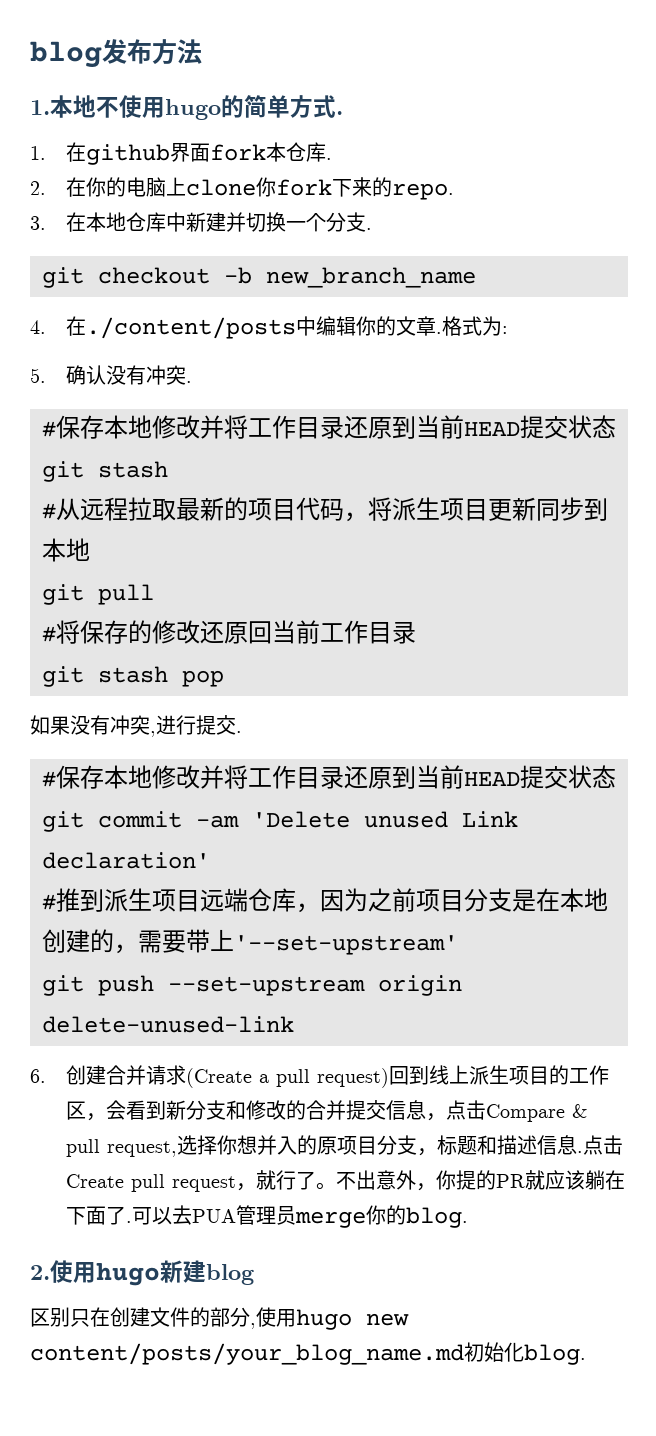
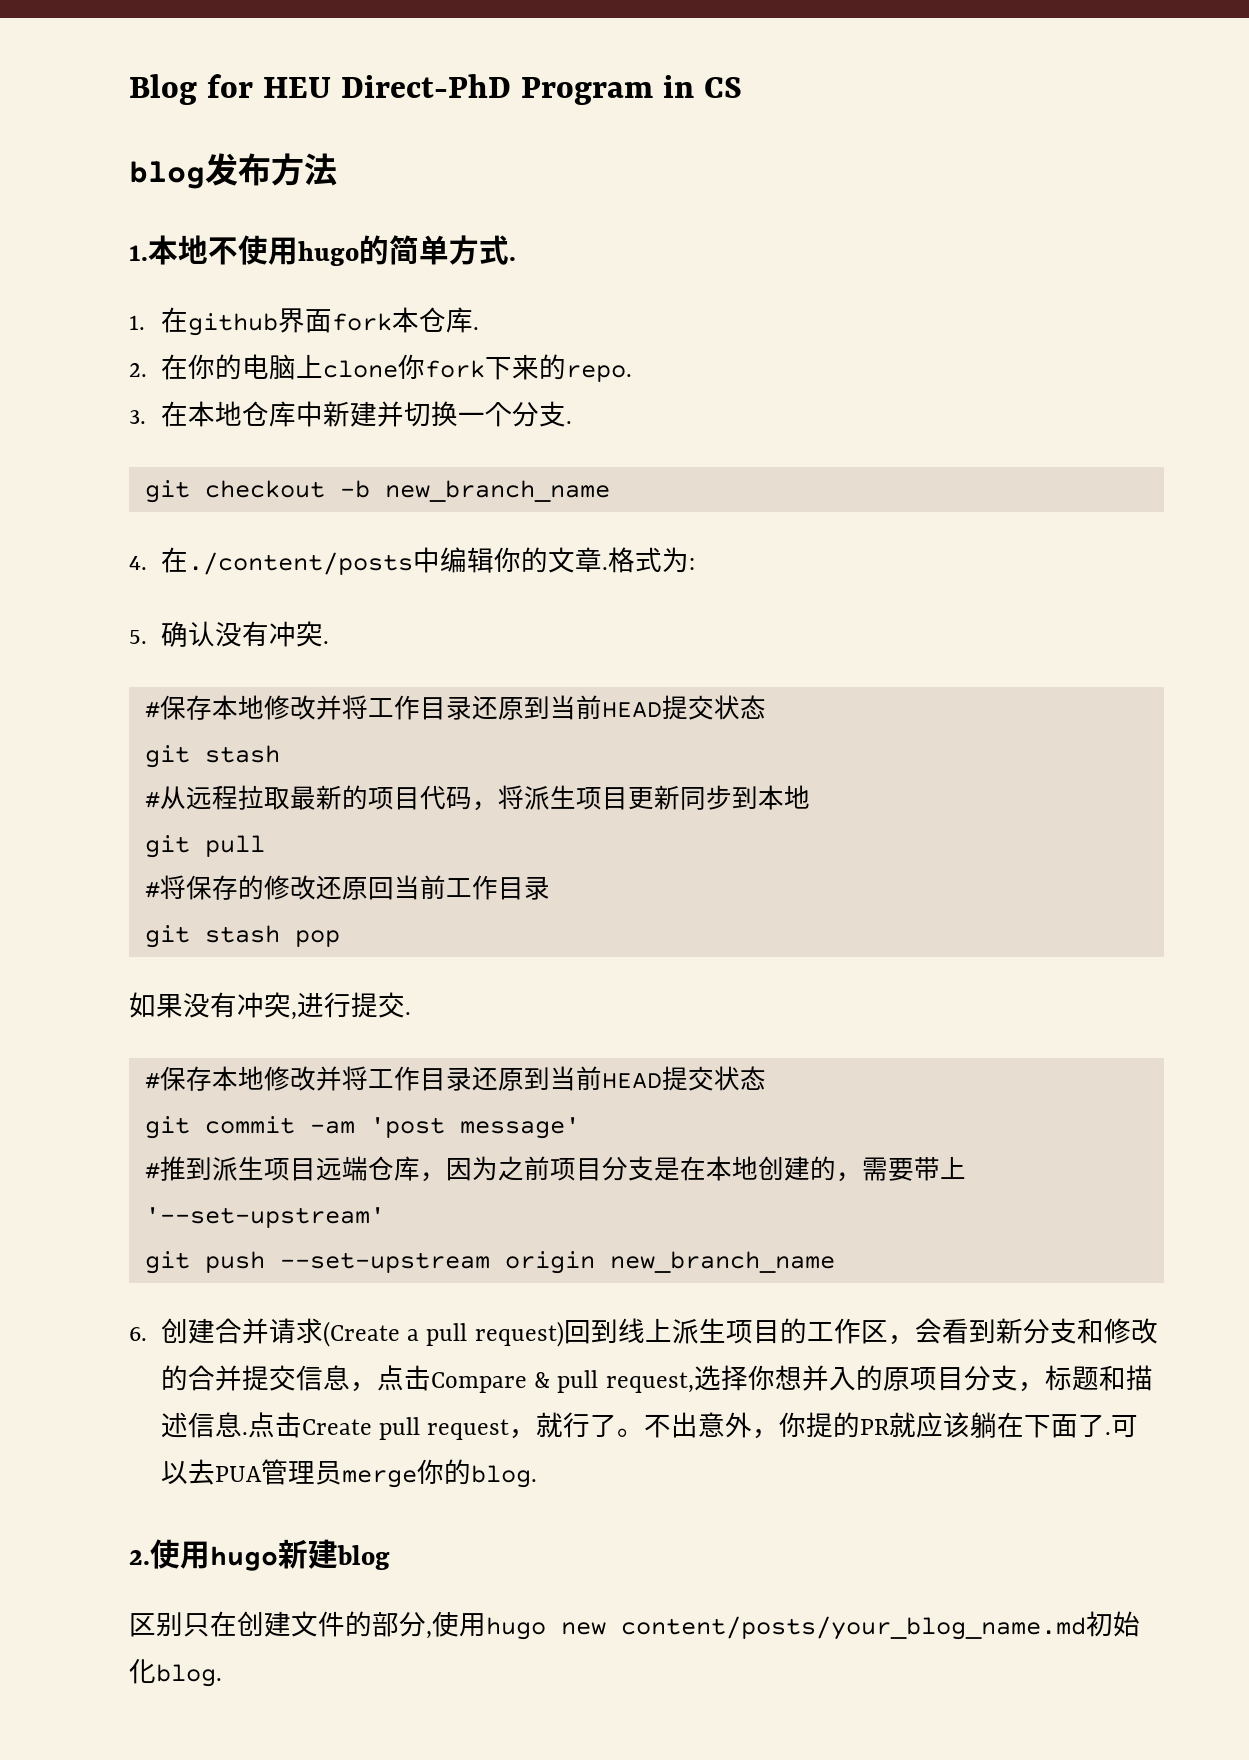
+ Blog for HEU Direct-PhD Program in CS
- git commit -am 'Delete unused Link declaration'
+ git commit -am 'post message'
- git push --set-upstream origin delete-unused-link
+ git push --set-upstream origin new_branch_name

